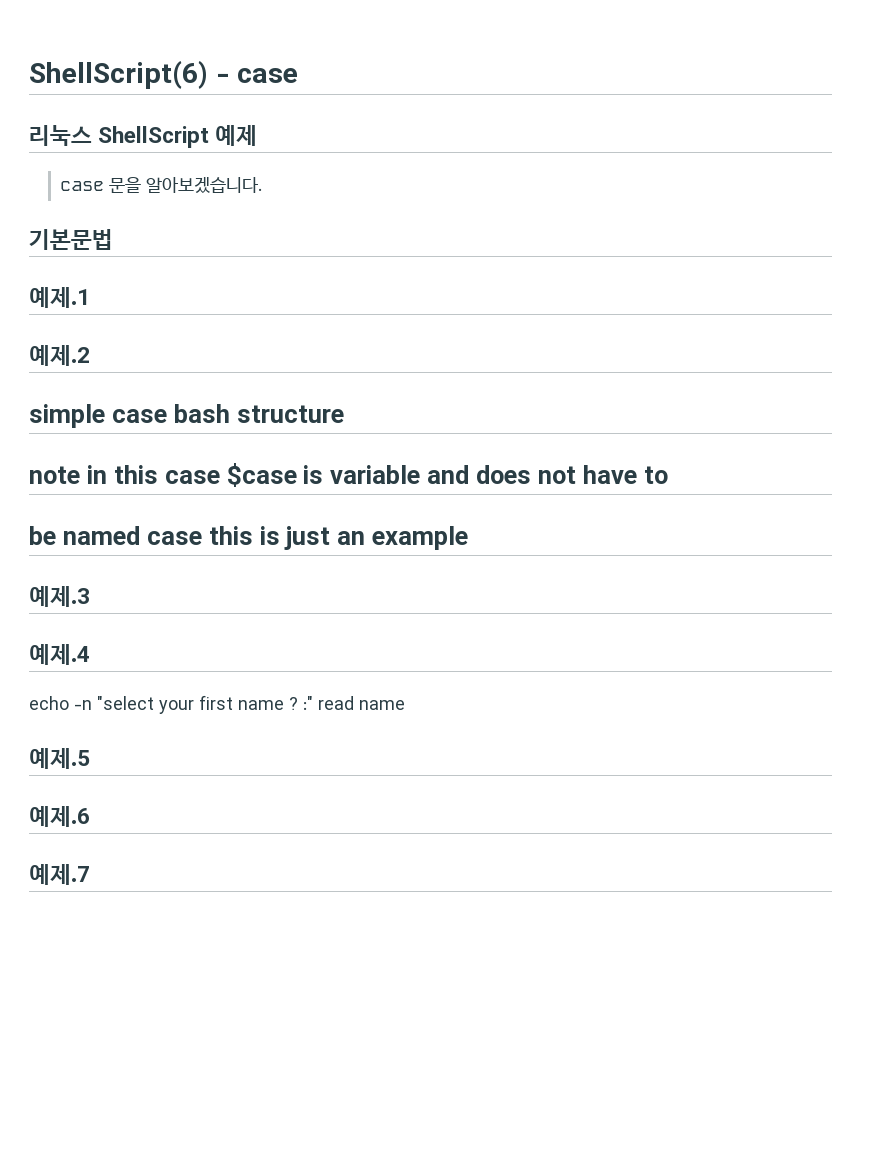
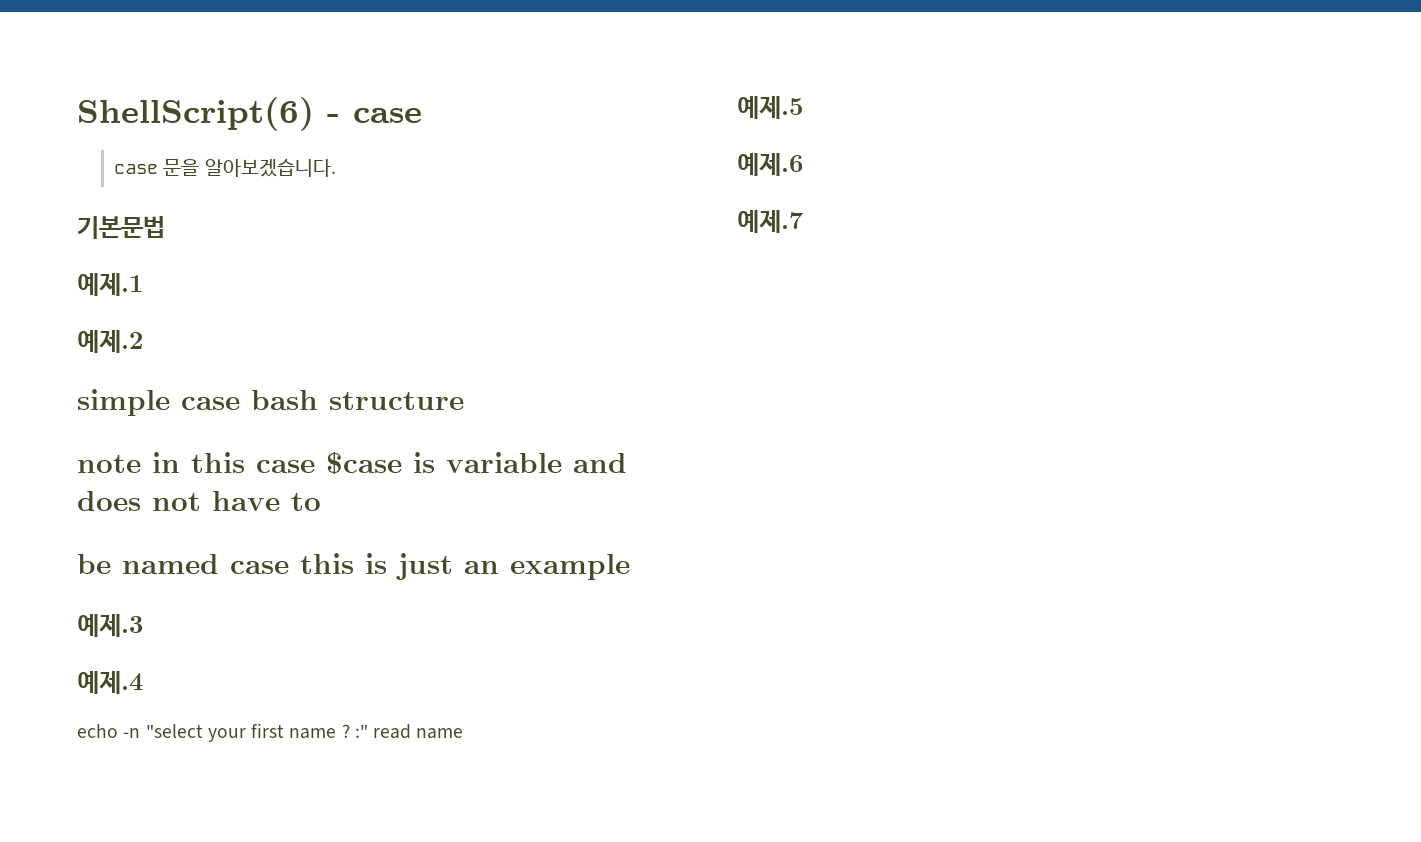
- 리눅스 ShellScript 예제

